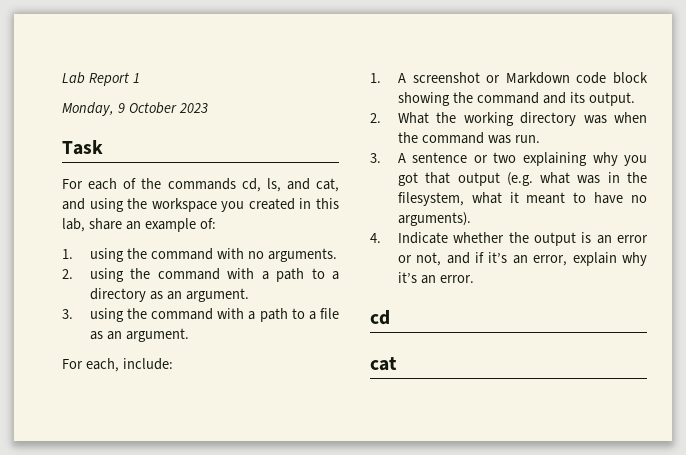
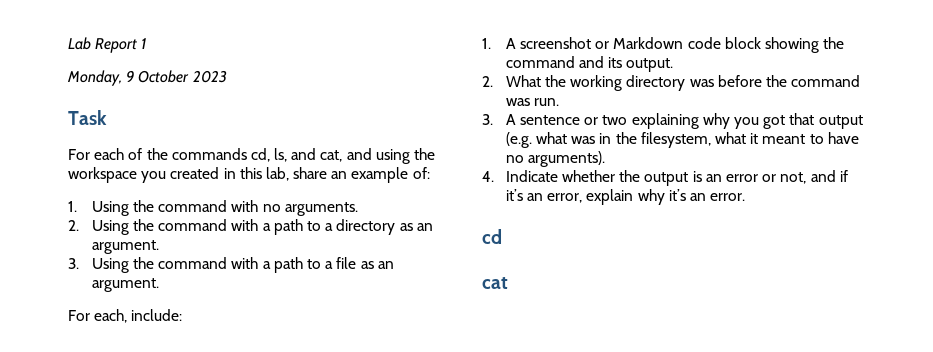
- 1. using the command with no arguments.
+ 1. Using the command with no arguments.
- 2. using the command with a path to a directory as an argument.
+ 2. Using the command with a path to a directory as an argument.
- 3. using the command with a path to a file as an argument.
+ 3. Using the command with a path to a file as an argument.
- 2. What the working directory was when the command was run.
+ 2. What the working directory was before the command was run.

